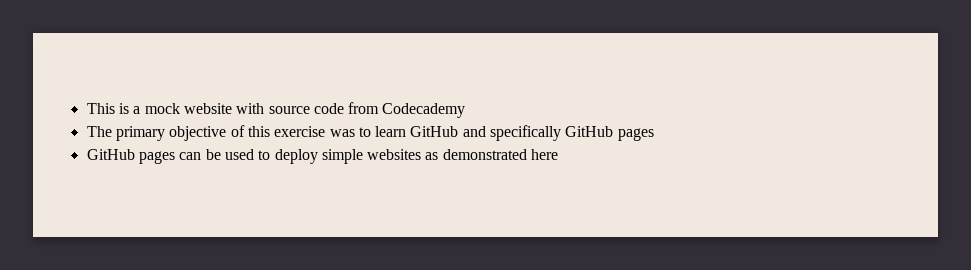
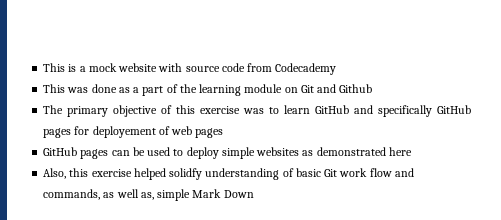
+ This was done as a part of the learning module on Git and Github
- The primary objective of this exercise was to learn GitHub and specifically GitHub pages
+ The primary objective of this exercise was to learn GitHub and specifically GitHub pages for deployement of web pages
+ Also, this exercise helped solidfy understanding of basic Git work flow and commands, as well as, simple Mark Down

